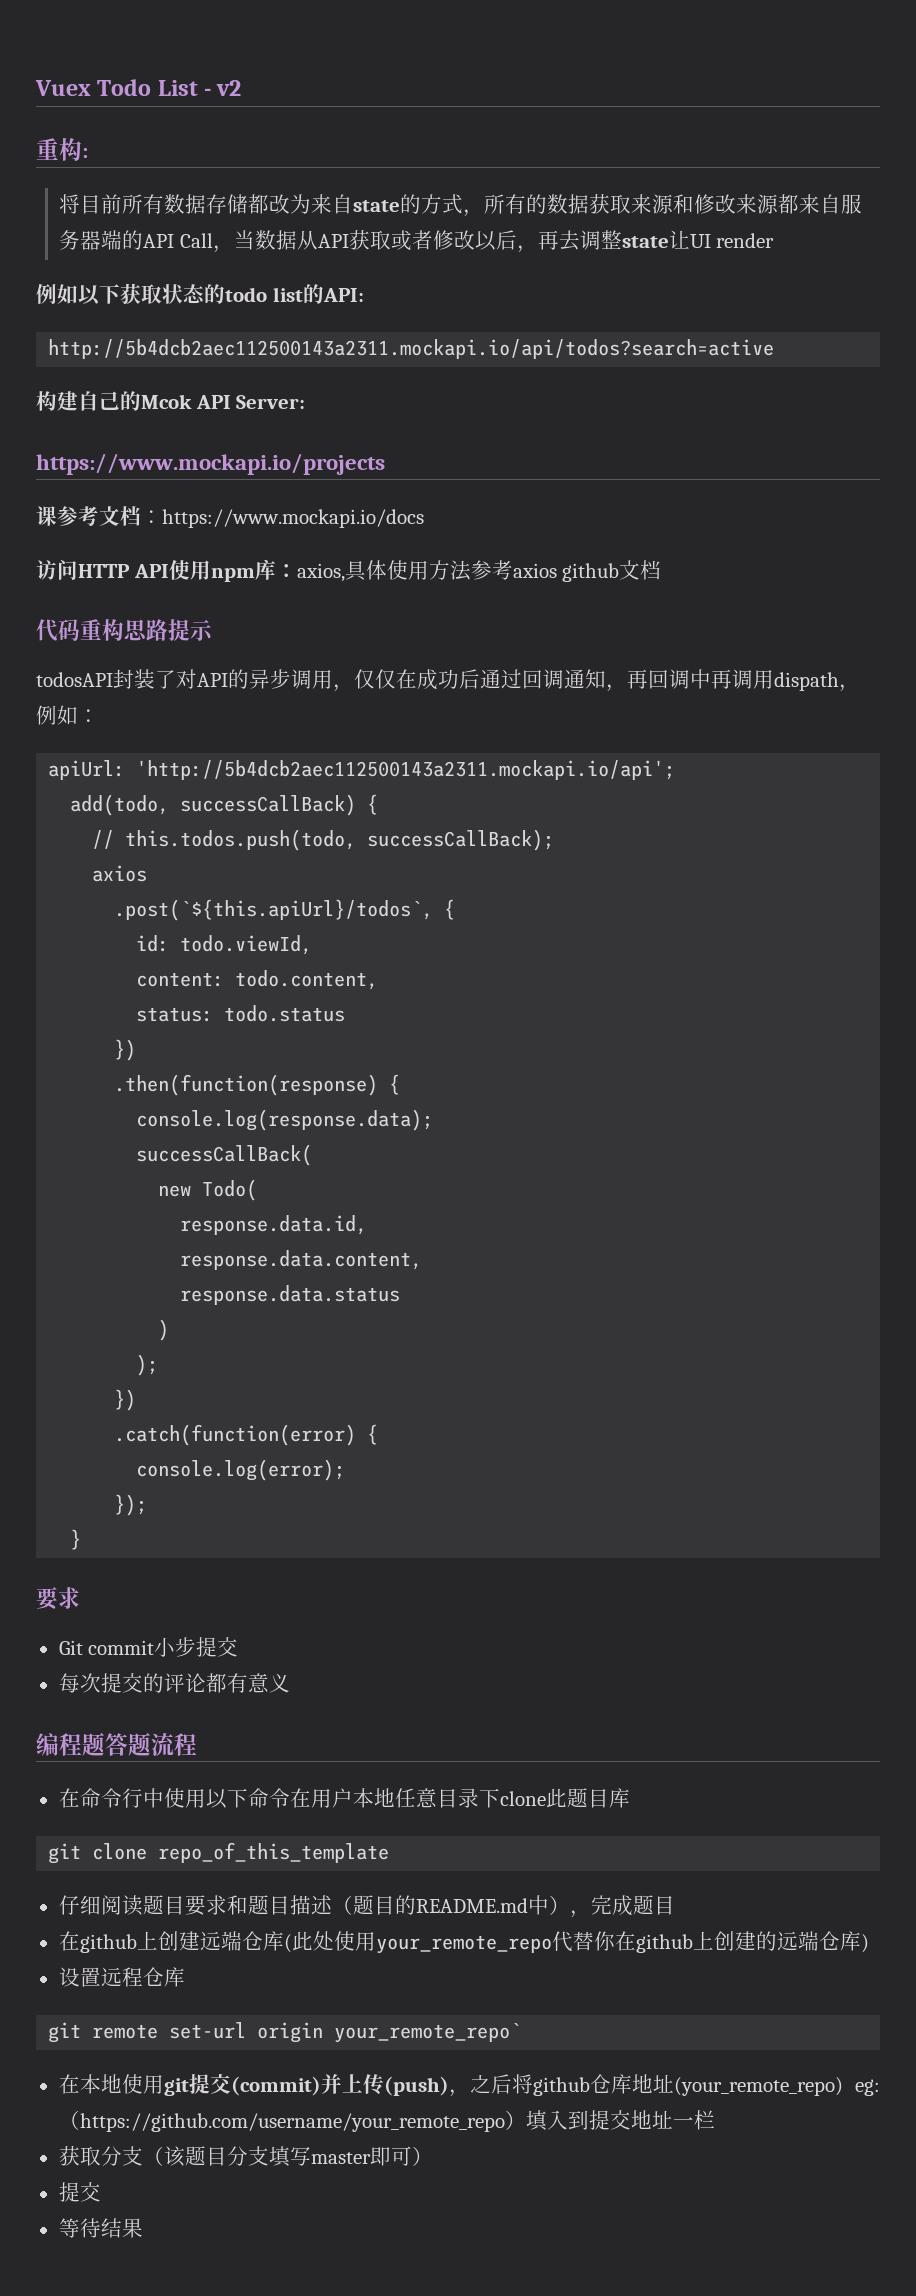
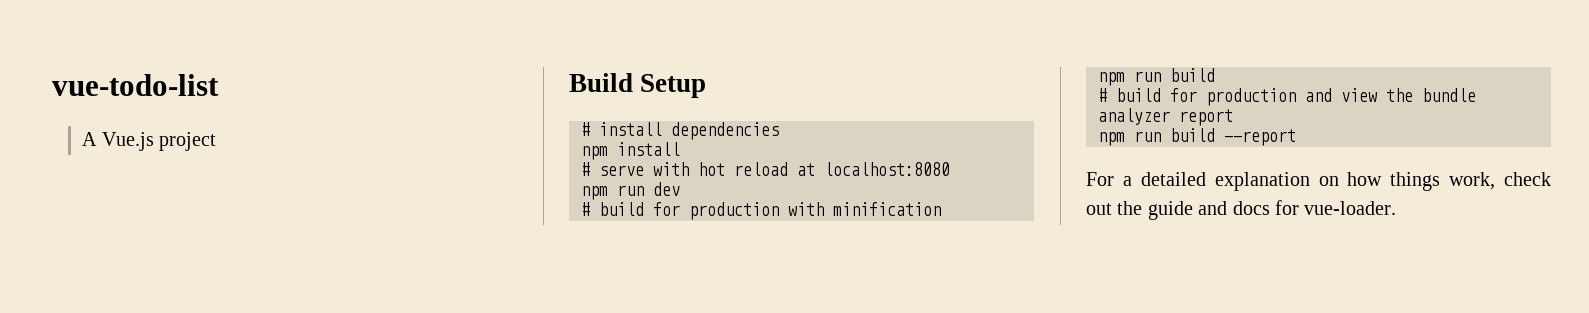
- Vuex Todo List - v2
- 重构:
- 将目前所有数据存储都改为来自state的方式，所有的数据获取来源和修改来源都来自服务器端的API Call，当数据从API获取或者修改以后，再去调整state让UI render
- 例如以下获取状态的todo list的API:
- http://5b4dcb2aec112500143a2311.mockapi.io/api/todos?search=active
- 构建自己的Mcok API Server:
- https://www.mockapi.io/projects
- 课参考文档：https://www.mockapi.io/docs
- 访问HTTP API使用npm库：axios,具体使用方法参考axios github文档
- 代码重构思路提示
- todosAPI封装了对API的异步调用，仅仅在成功后通过回调通知，再回调中再调用dispath，例如：
- apiUrl: 'http://5b4dcb2aec112500143a2311.mockapi.io/api';
- add(todo, successCallBack) {
- // this.todos.push(todo, successCallBack);
- axios
- .post(`${this.apiUrl}/todos`, {
- id: todo.viewId,
- content: todo.content,
- status: todo.status
- })
- .then(function(response) {
- console.log(response.data);
- successCallBack(
- new Todo(
- response.data.id,
- response.data.content,
- response.data.status
- )
- );
- })
- .catch(function(error) {
- console.log(error);
- });
- }
- 要求
- Git commit小步提交
- 每次提交的评论都有意义
- 编程题答题流程
- 在命令行中使用以下命令在用户本地任意目录下clone此题目库
- git clone repo_of_this_template
- 仔细阅读题目要求和题目描述（题目的README.md中），完成题目
- 在github上创建远端仓库(此处使用your_remote_repo代替你在github上创建的远端仓库)
- 设置远程仓库
- git remote set-url origin your_remote_repo`
- 在本地使用git提交(commit)并上传(push)，之后将github仓库地址(your_remote_repo) eg:（https://github.com/username/your_remote_repo）填入到提交地址一栏
- 获取分支（该题目分支填写master即可）
- 提交
- 等待结果
+ vue-todo-list
+ A Vue.js project
+ Build Setup
+ # install dependencies
+ npm install
+ # serve with hot reload at localhost:8080
+ npm run dev
+ # build for production with minification
+ npm run build
+ # build for production and view the bundle analyzer report
+ npm run build --report
+ For a detailed explanation on how things work, check out the guide and docs for vue-loader.

